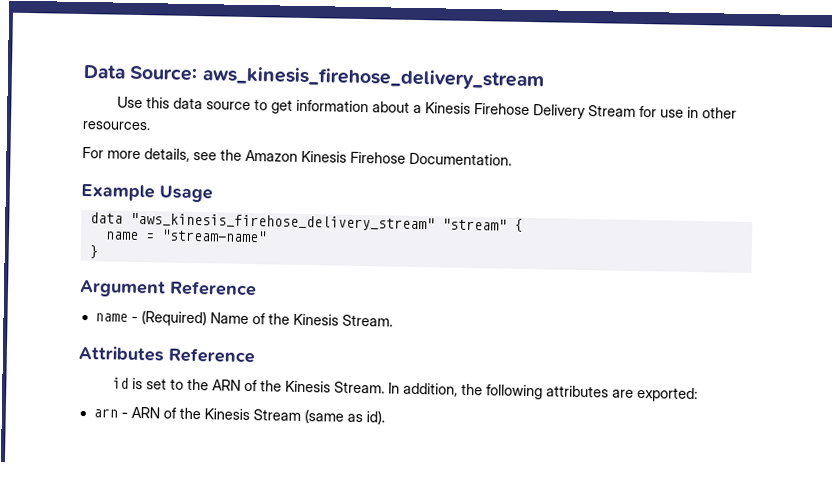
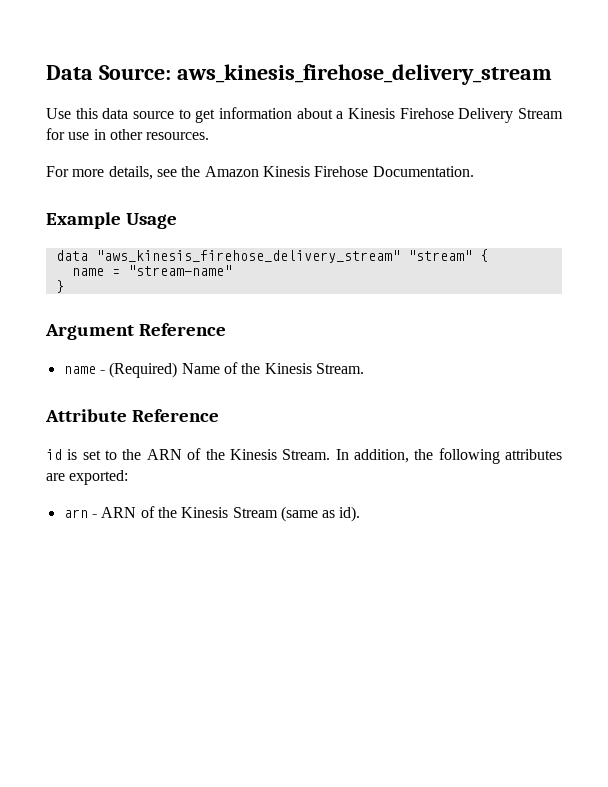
- Attributes Reference
+ Attribute Reference

